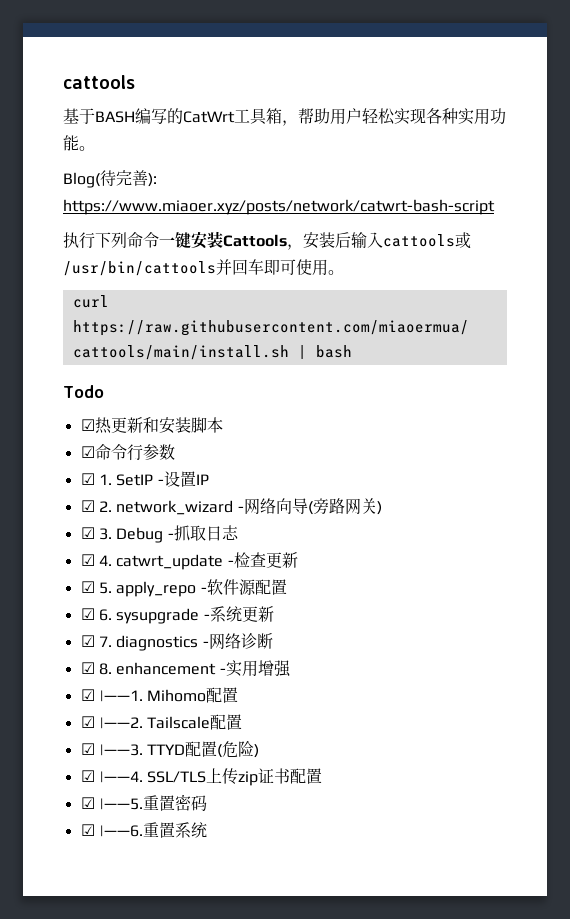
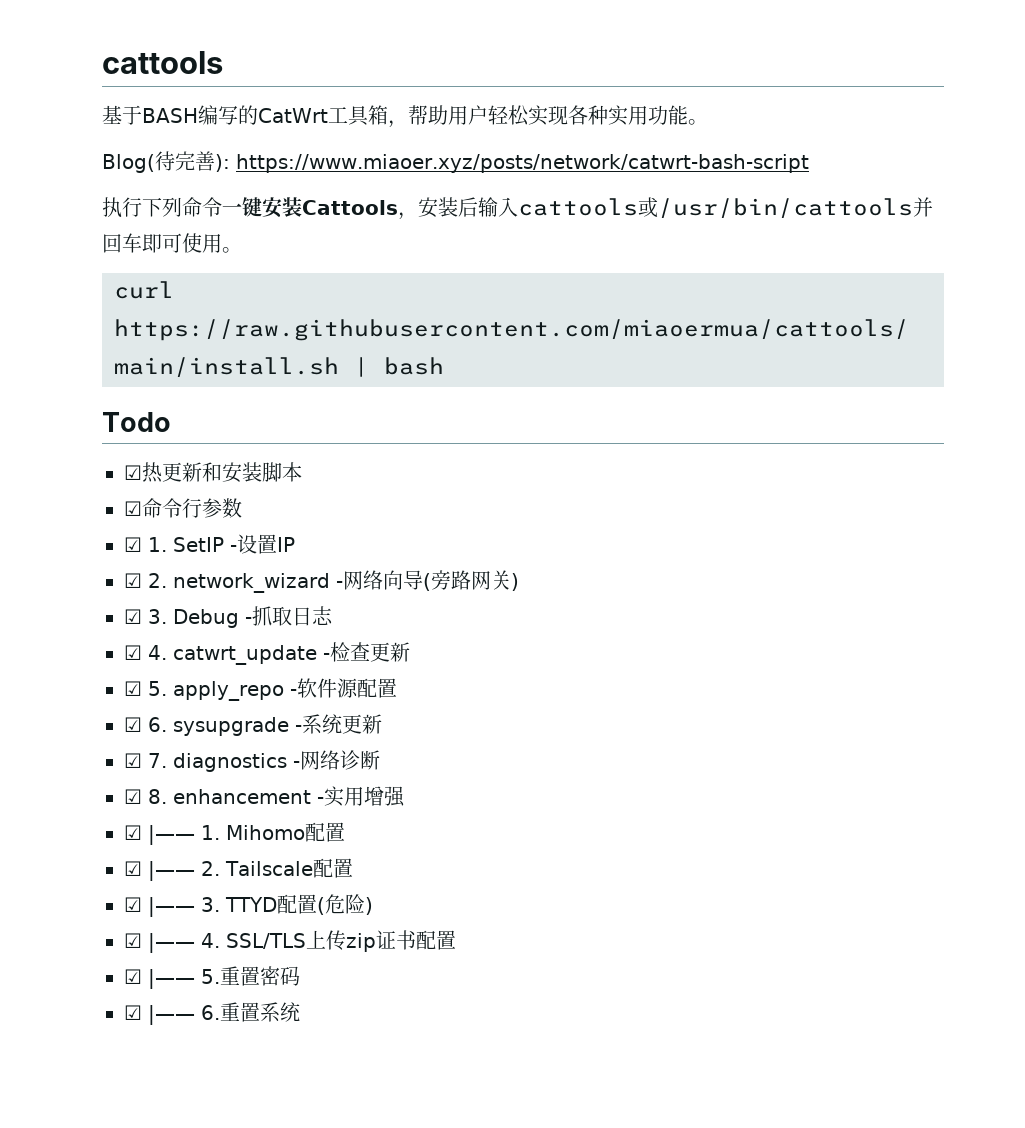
- ☑ |——1. Mihomo配置
+ ☑ |—— 1. Mihomo配置
- ☑ |——2. Tailscale配置
+ ☑ |—— 2. Tailscale配置
- ☑ |——3. TTYD配置(危险)
+ ☑ |—— 3. TTYD配置(危险)
- ☑ |——4. SSL/TLS上传zip证书配置
+ ☑ |—— 4. SSL/TLS上传zip证书配置
- ☑ |——5.重置密码
+ ☑ |—— 5.重置密码
- ☑ |——6.重置系统
+ ☑ |—— 6.重置系统

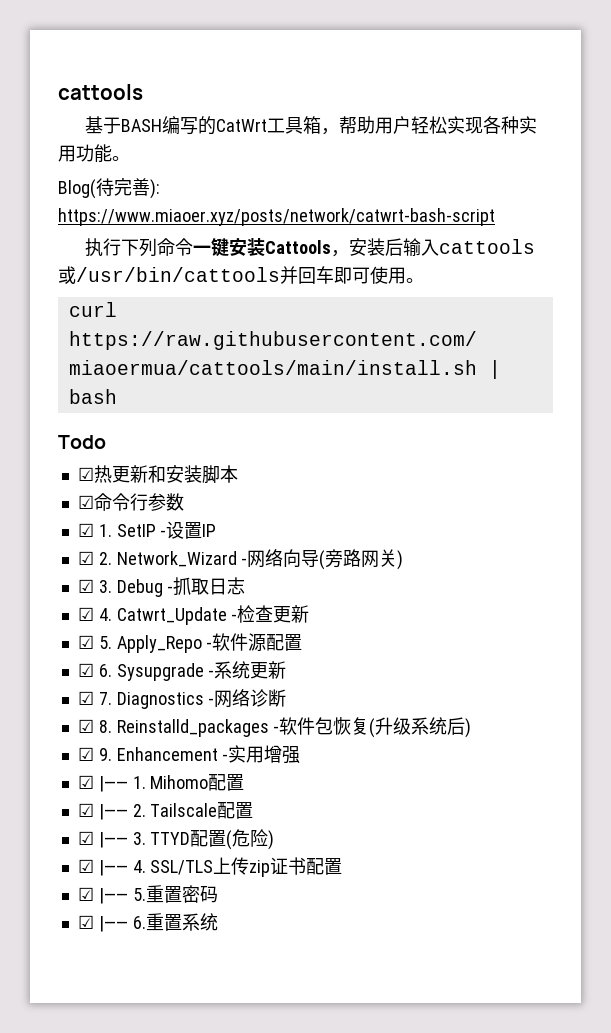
- ☑ 2. network_wizard -网络向导(旁路网关)
+ ☑ 2. Network_Wizard -网络向导(旁路网关)
- ☑ 4. catwrt_update -检查更新
+ ☑ 4. Catwrt_Update -检查更新
- ☑ 5. apply_repo -软件源配置
+ ☑ 5. Apply_Repo -软件源配置
- ☑ 6. sysupgrade -系统更新
+ ☑ 6. Sysupgrade -系统更新
- ☑ 7. diagnostics -网络诊断
+ ☑ 7. Diagnostics -网络诊断
- ☑ 8. enhancement -实用增强
+ ☑ 8. Reinstalld_packages -软件包恢复(升级系统后)
+ ☑ 9. Enhancement -实用增强

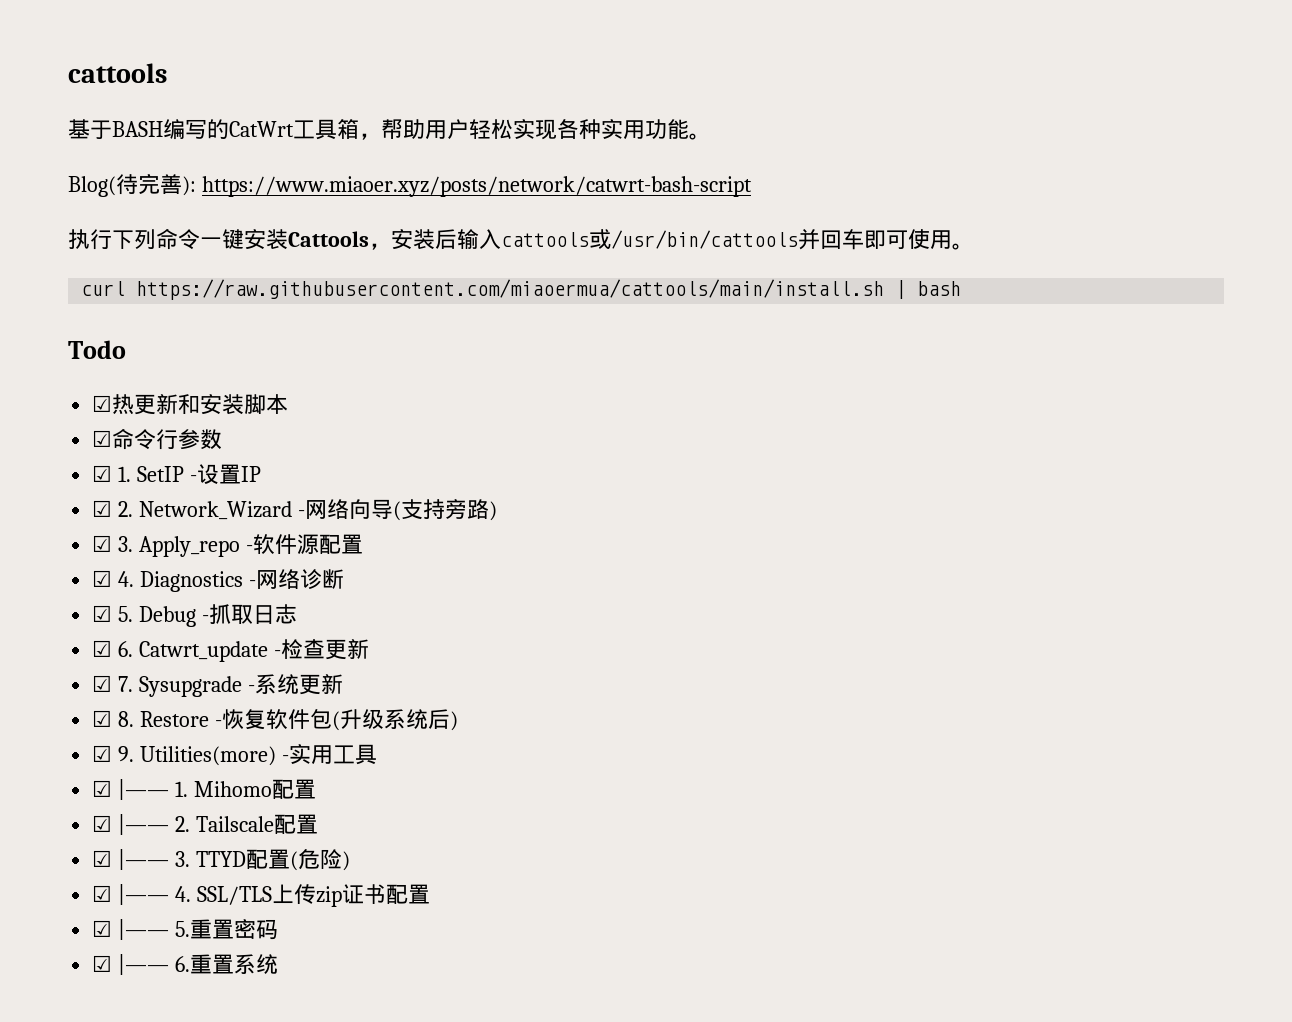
- ☑ 2. Network_Wizard -网络向导(旁路网关)
+ ☑ 2. Network_Wizard -网络向导(支持旁路)
- ☑ 3. Debug -抓取日志
+ ☑ 3. Apply_repo -软件源配置
+ ☑ 4. Diagnostics -网络诊断
+ ☑ 5. Debug -抓取日志
- ☑ 4. Catwrt_Update -检查更新
+ ☑ 6. Catwrt_update -检查更新
- ☑ 5. Apply_Repo -软件源配置
- ☑ 6. Sysupgrade -系统更新
+ ☑ 7. Sysupgrade -系统更新
- ☑ 7. Diagnostics -网络诊断
- ☑ 8. Reinstalld_packages -软件包恢复(升级系统后)
+ ☑ 8. Restore -恢复软件包(升级系统后)
- ☑ 9. Enhancement -实用增强
+ ☑ 9. Utilities(more) -实用工具

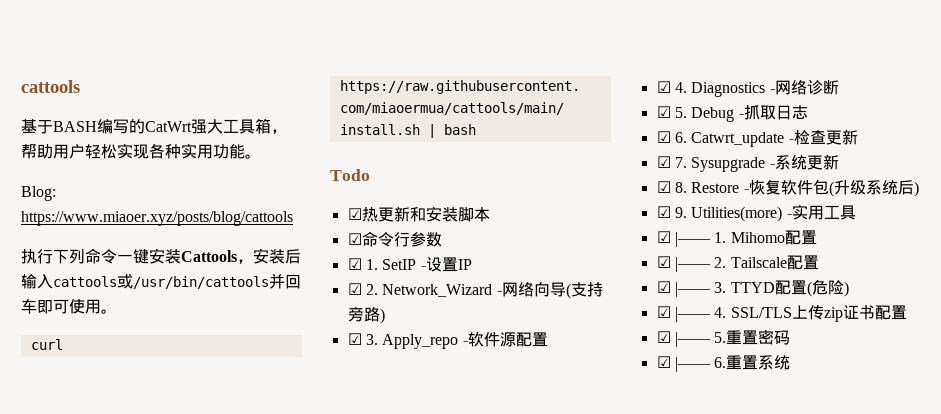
- 基于BASH编写的CatWrt工具箱，帮助用户轻松实现各种实用功能。
+ 基于BASH编写的CatWrt强大工具箱，帮助用户轻松实现各种实用功能。
- Blog(待完善): https://www.miaoer.xyz/posts/network/catwrt-bash-script
+ Blog: https://www.miaoer.xyz/posts/blog/cattools

